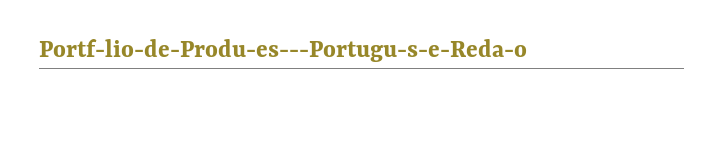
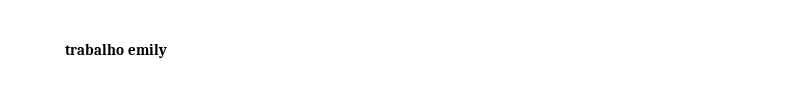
- Portf-lio-de-Produ-es---Portugu-s-e-Reda-o
+ trabalho emily

